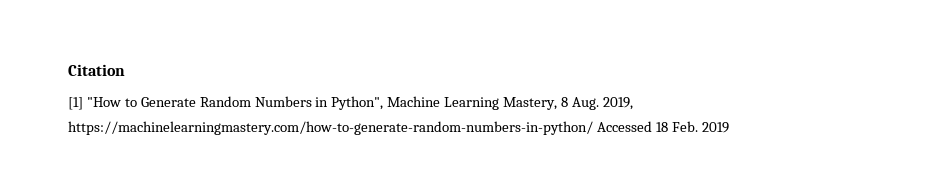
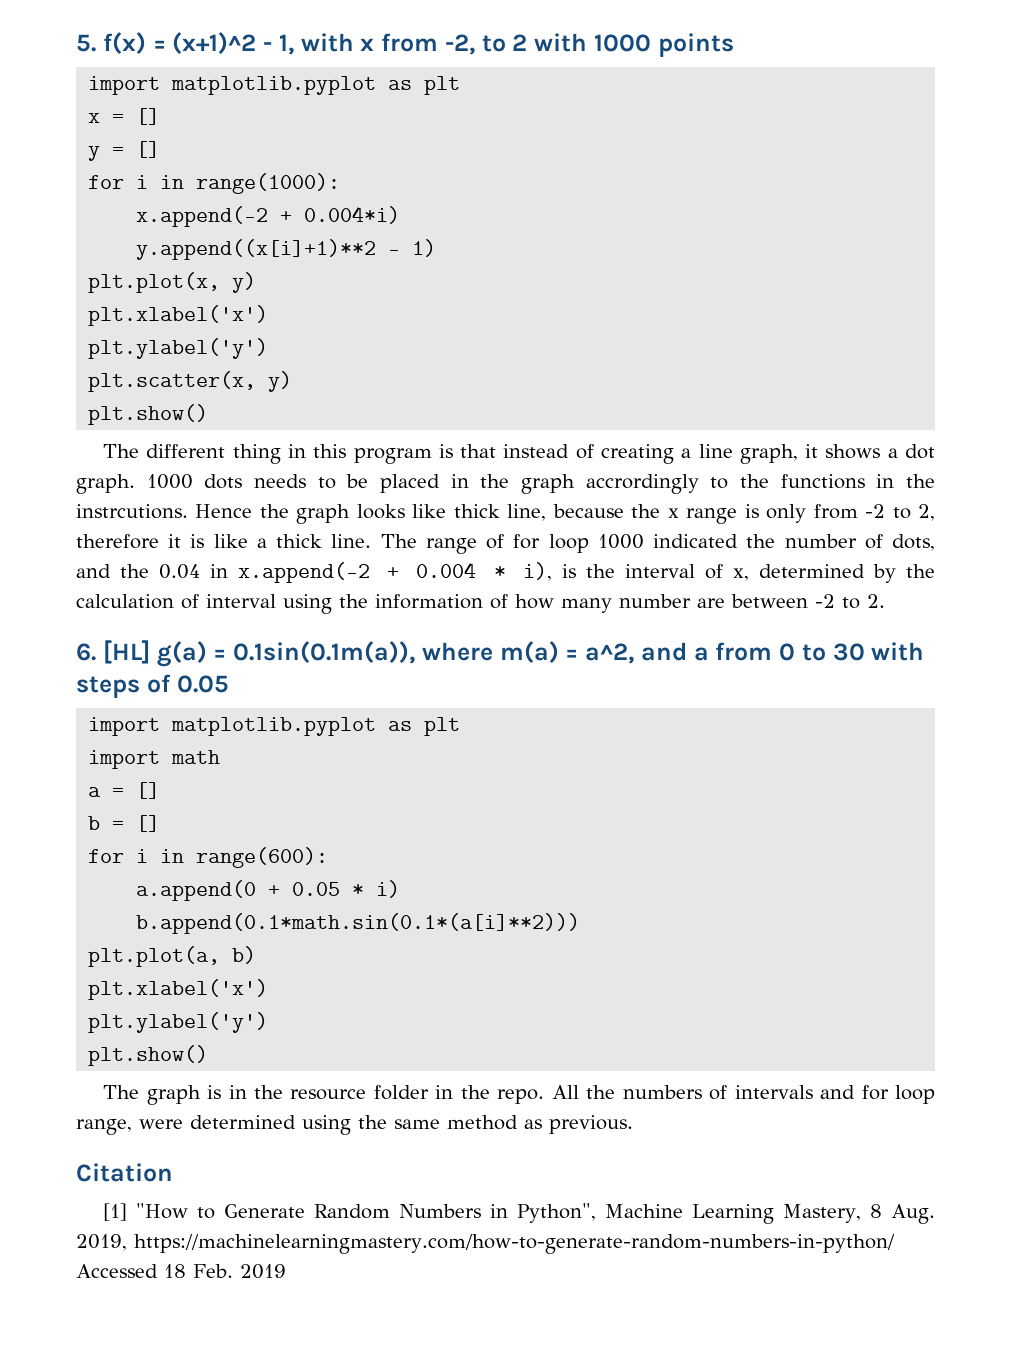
+ 5. f(x) = (x+1)^2 - 1, with x from -2, to 2 with 1000 points
+ import matplotlib.pyplot as plt
+ x = []
+ y = []
+ for i in range(1000):
+ x.append(-2 + 0.004*i)
+ y.append((x[i]+1)**2 - 1)
+ plt.plot(x, y)
+ plt.xlabel('x')
+ plt.ylabel('y')
+ plt.scatter(x, y)
+ plt.show()
+ The different thing in this program is that instead of creating a line graph, it shows a dot graph. 1000 dots needs to be placed in the graph accrordingly to the functions in the instrcutions. Hence the graph looks like thick line, because the x range is only from -2 to 2, therefore it is like a thick line. The range of for loop 1000 indicated the number of dots, and the 0.04 in x.append(-2 + 0.004 * i), is the interval of x, determined by the calculation of interval using the information of how many number are between -2 to 2.
+ 6. [HL] g(a) = 0.1sin(0.1m(a)), where m(a) = a^2, and a from 0 to 30 with steps of 0.05
+ import matplotlib.pyplot as plt
+ import math
+ a = []
+ b = []
+ for i in range(600):
+ a.append(0 + 0.05 * i)
+ b.append(0.1*math.sin(0.1*(a[i]**2)))
+ plt.plot(a, b)
+ plt.xlabel('x')
+ plt.ylabel('y')
+ plt.show()
+ The graph is in the resource folder in the repo. All the numbers of intervals and for loop range, were determined using the same method as previous.

